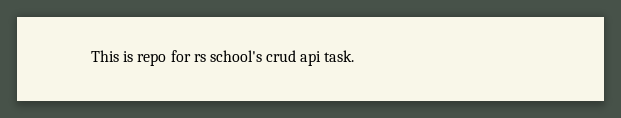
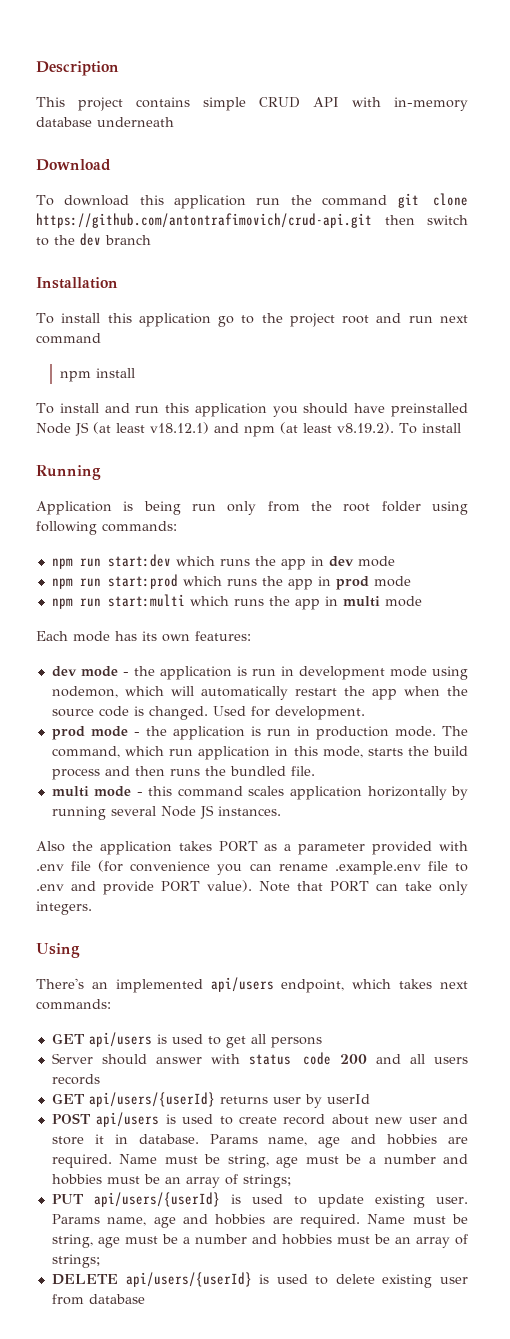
- This is repo for rs school's crud api task.
+ Description
+ This project contains simple CRUD API with in-memory database underneath
+ Download
+ To download this application run the command git clone https://github.com/antontrafimovich/crud-api.git then switch to the dev branch
+ Installation
+ To install this application go to the project root and run next command
+ npm install
+ To install and run this application you should have preinstalled Node JS (at least v18.12.1) and npm (at least v8.19.2). To install
+ Running
+ Application is being run only from the root folder using following commands:
+ npm run start:dev which runs the app in dev mode
+ npm run start:prod which runs the app in prod mode
+ npm run start:multi which runs the app in multi mode
+ Each mode has its own features:
+ dev mode - the application is run in development mode using nodemon, which will automatically restart the app when the source code is changed. Used for development.
+ prod mode - the application is run in production mode. The command, which run application in this mode, starts the build process and then runs the bundled file.
+ multi mode - this command scales application horizontally by running several Node JS instances.
+ Also the application takes PORT as a parameter provided with .env file (for convenience you can rename .example.env file to .env and provide PORT value). Note that PORT can take only integers.
+ Using
+ There's an implemented api/users endpoint, which takes next commands:
+ GET api/users is used to get all persons
+ Server should answer with status code 200 and all users records
+ GET api/users/{userId} returns user by userId
+ POST api/users is used to create record about new user and store it in database. Params name, age and hobbies are required. Name must be string, age must be a number and hobbies must be an array of strings;
+ PUT api/users/{userId} is used to update existing user. Params name, age and hobbies are required. Name must be string, age must be a number and hobbies must be an array of strings;
+ DELETE api/users/{userId} is used to delete existing user from database

